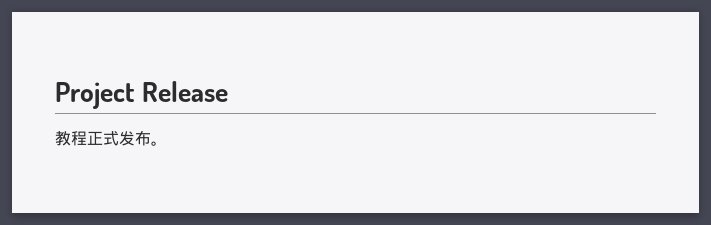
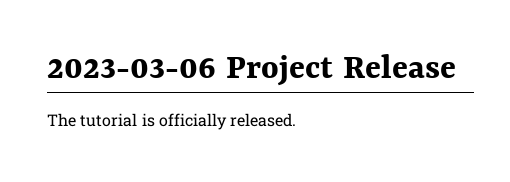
- Project Release
+ 2023-03-06 Project Release
- 教程正式发布。
+ The tutorial is officially released.

